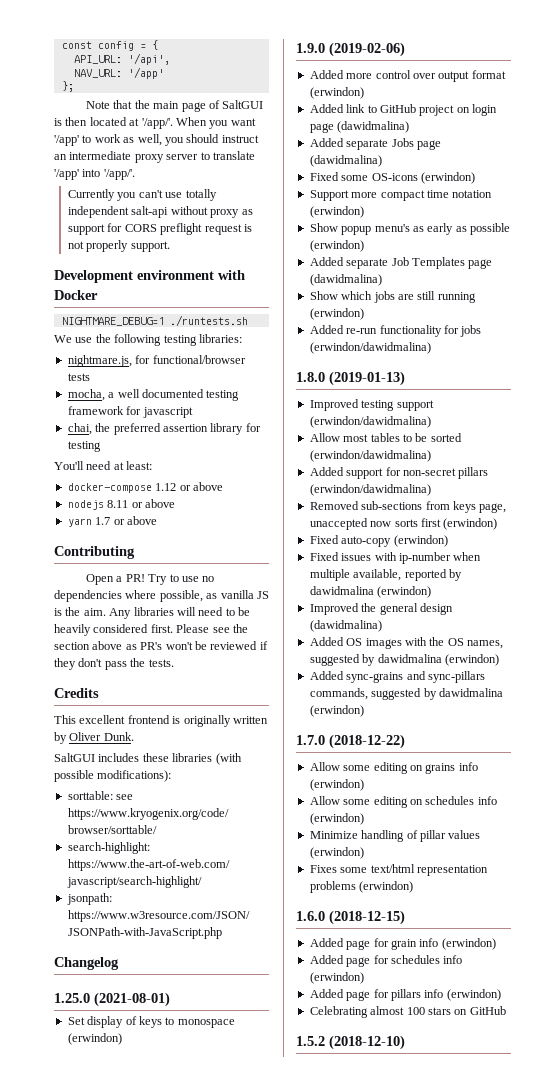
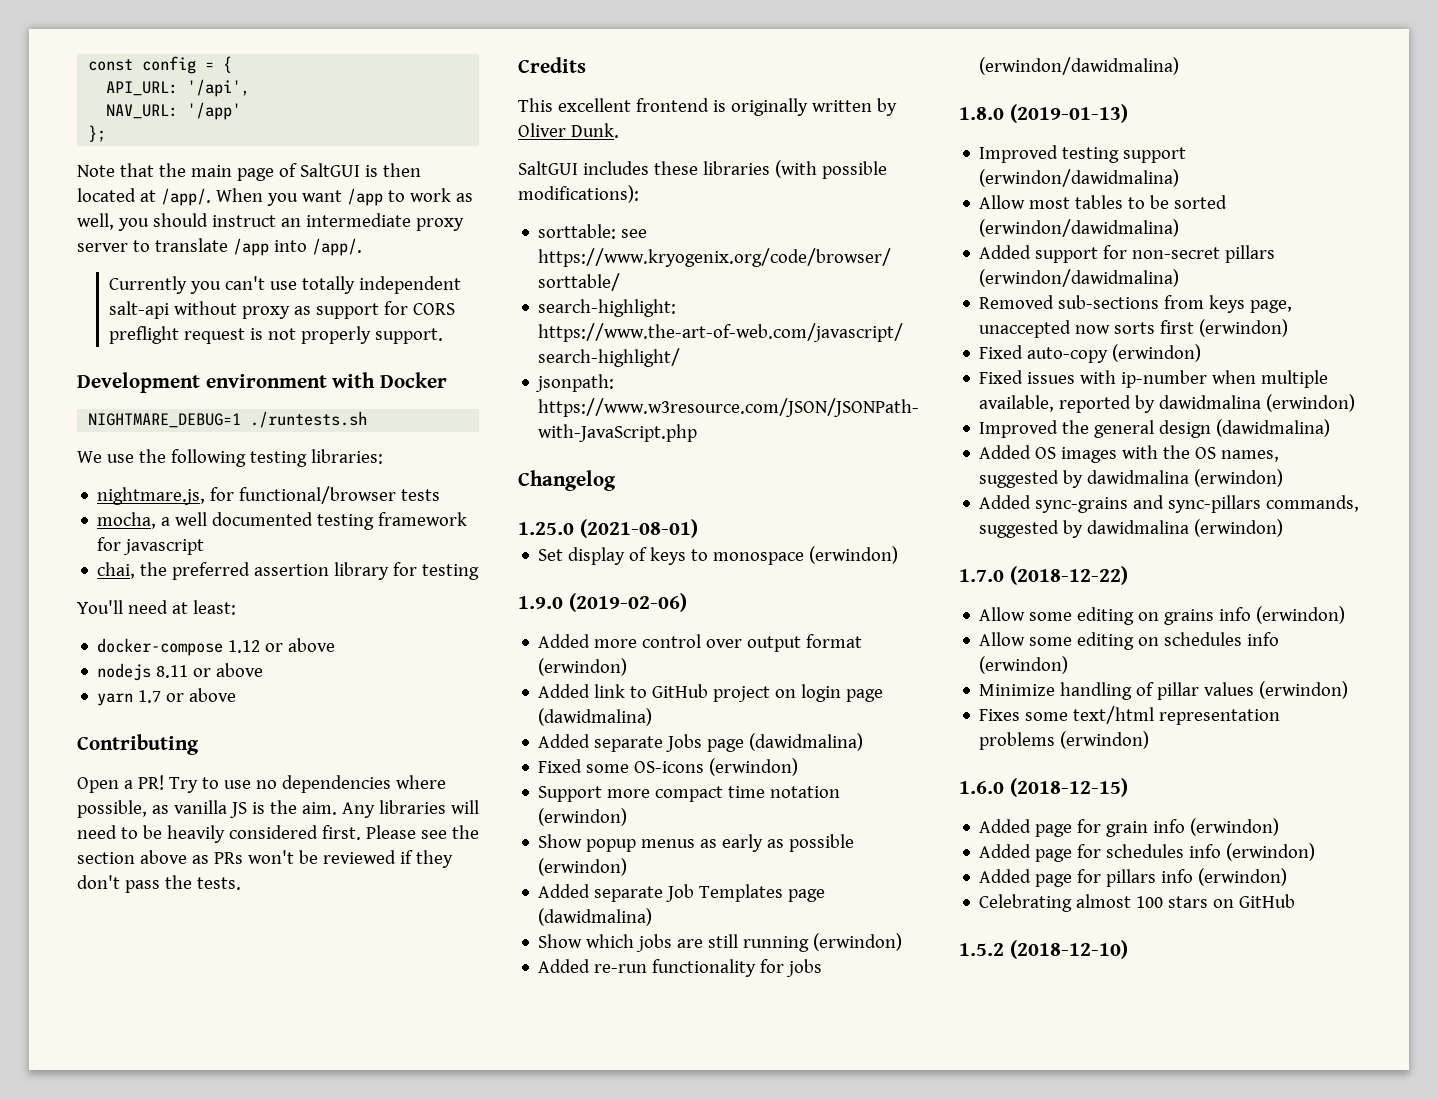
- Note that the main page of SaltGUI is then located at '/app/'.
+ Note that the main page of SaltGUI is then located at /app/.
- When you want '/app' to work as well, you should instruct an intermediate proxy server to translate '/app' into '/app/'.
+ When you want /app to work as well, you should instruct an intermediate proxy server to translate /app into /app/.
- Please see the section above as PR's won't be reviewed if they don't pass the tests.
+ Please see the section above as PRs won't be reviewed if they don't pass the tests.
- Show popup menu's as early as possible (erwindon)
+ Show popup menus as early as possible (erwindon)

